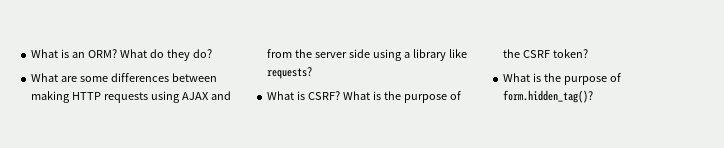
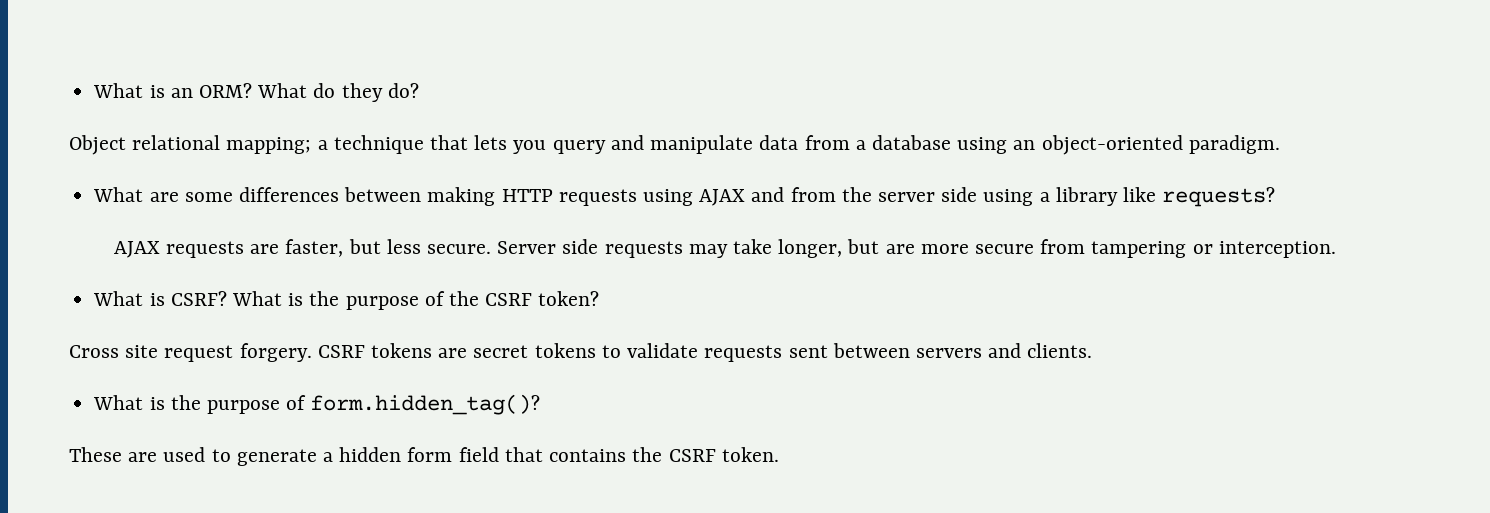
+ Object relational mapping; a technique that lets you query and manipulate data from a database using an object-oriented paradigm.
+ AJAX requests are faster, but less secure. Server side requests may take longer, but are more secure from tampering or interception.
+ Cross site request forgery. CSRF tokens are secret tokens to validate requests sent between servers and clients.
+ These are used to generate a hidden form field that contains the CSRF token.

